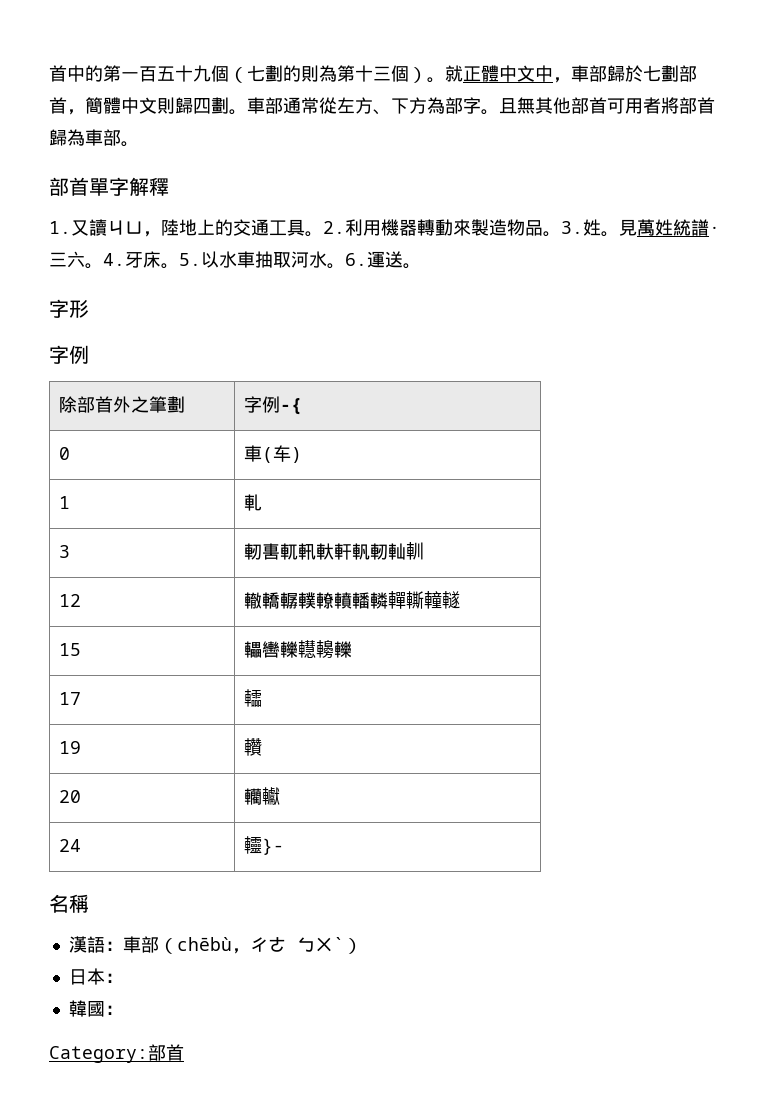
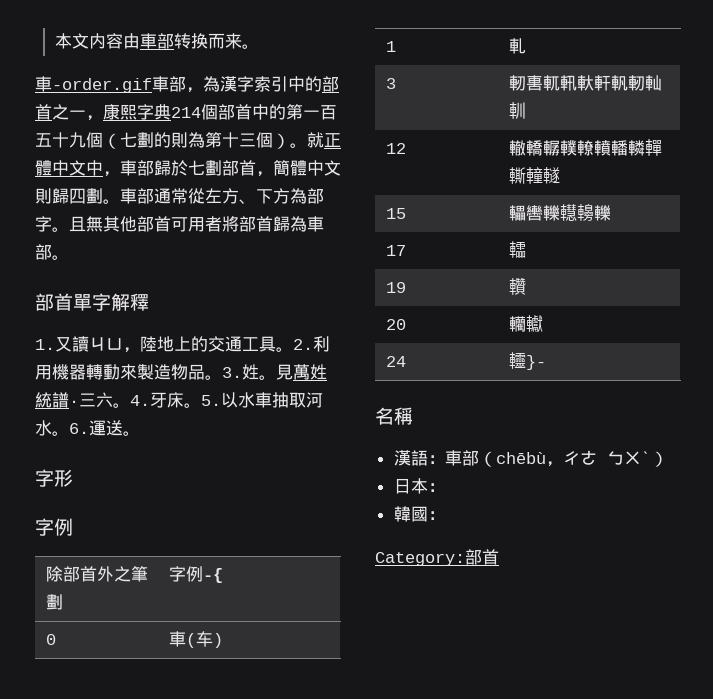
- 首中的第一百五十九個（七劃的則為第十三個）。
+ 本文内容由車部转换而来。
+ 車-order.gif車部，為漢字索引中的部首之一，康熙字典214個部首中的第一百五十九個（七劃的則為第十三個）。

